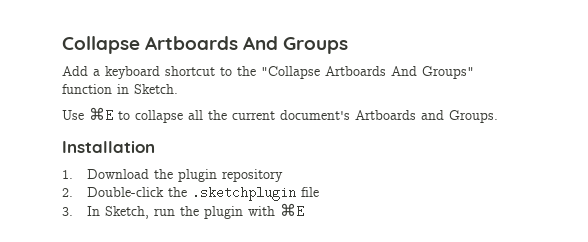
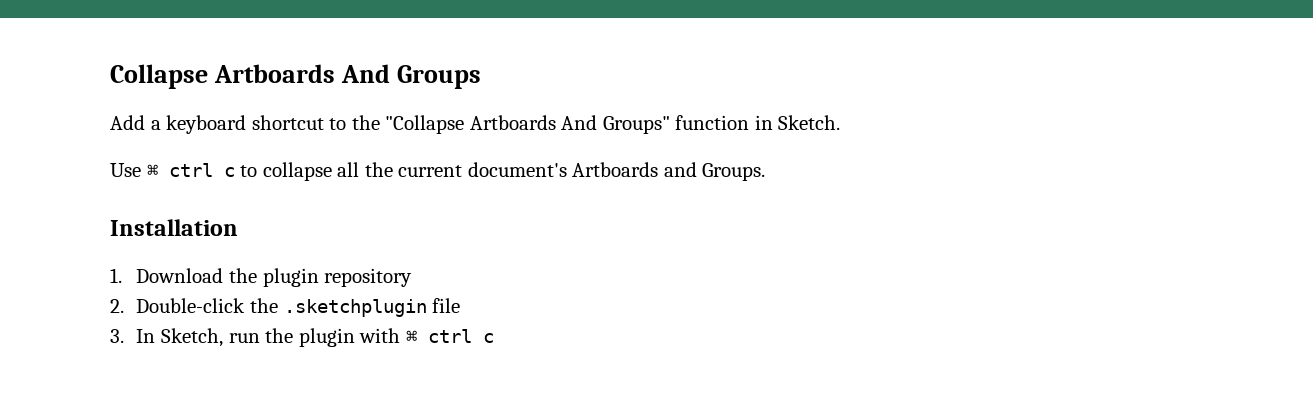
- Use ⌘E to collapse all the current document's Artboards and Groups.
+ Use ⌘ ctrl c to collapse all the current document's Artboards and Groups.
- 3. In Sketch, run the plugin with ⌘E
+ 3. In Sketch, run the plugin with ⌘ ctrl c

